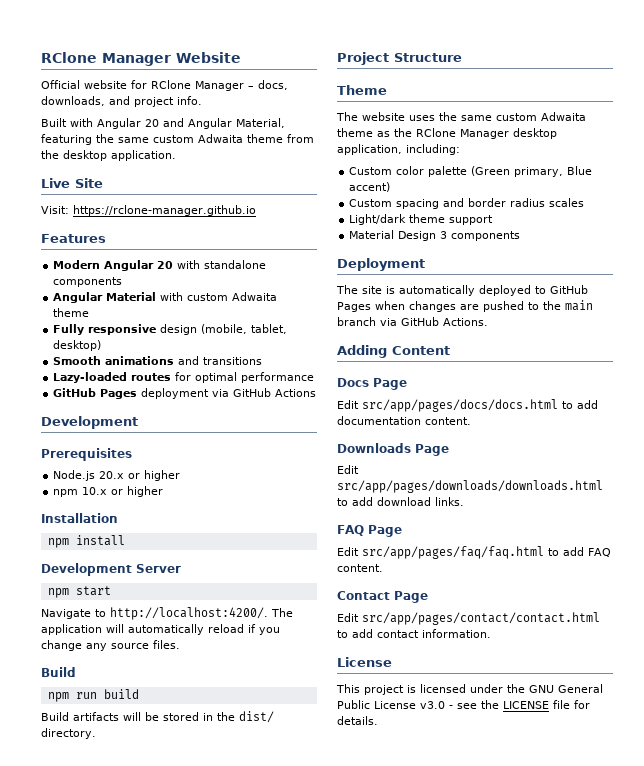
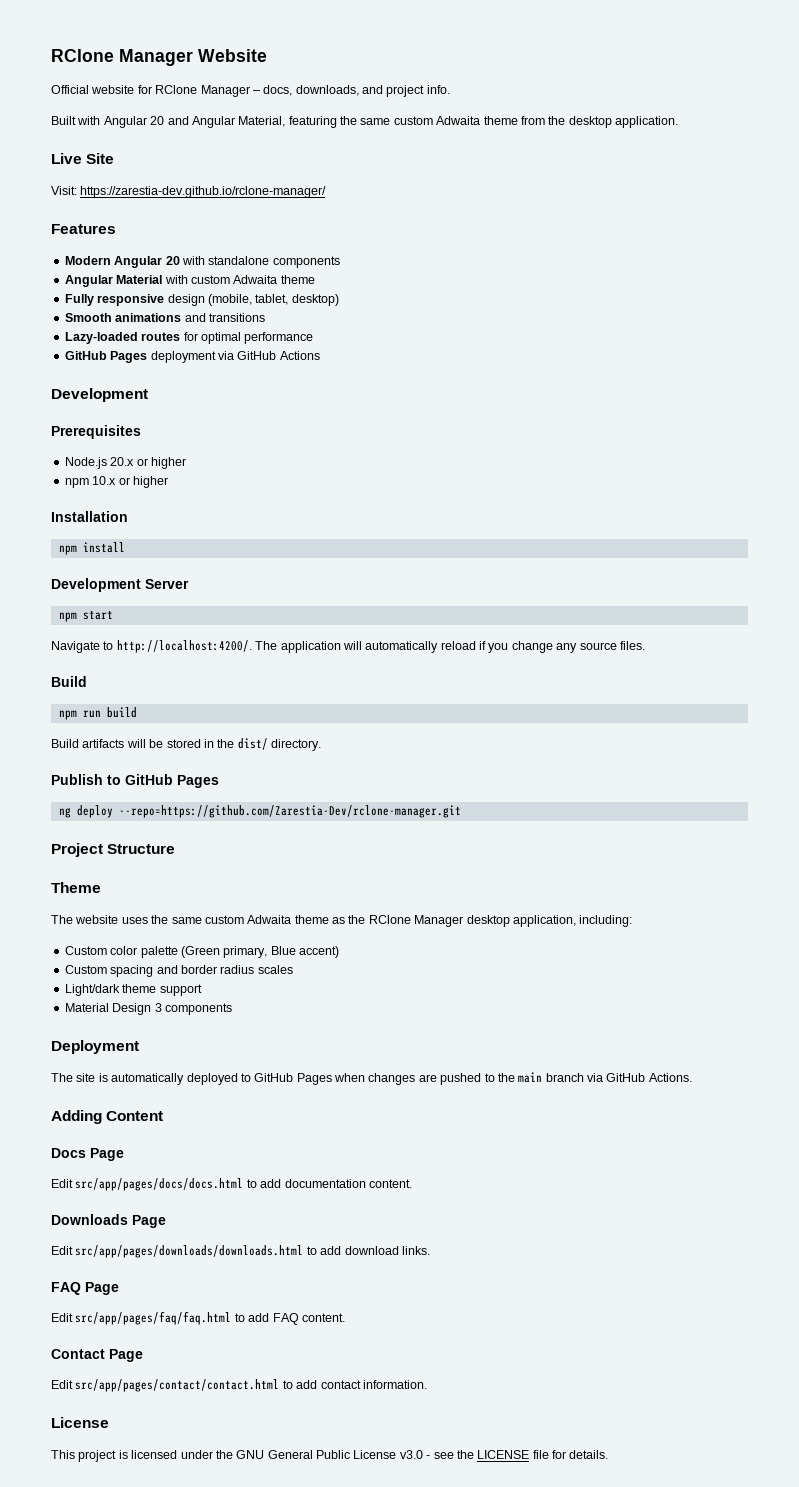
- Visit: https://rclone-manager.github.io
+ Visit: https://zarestia-dev.github.io/rclone-manager/
+ Publish to GitHub Pages
+ ng deploy --repo=https://github.com/Zarestia-Dev/rclone-manager.git

